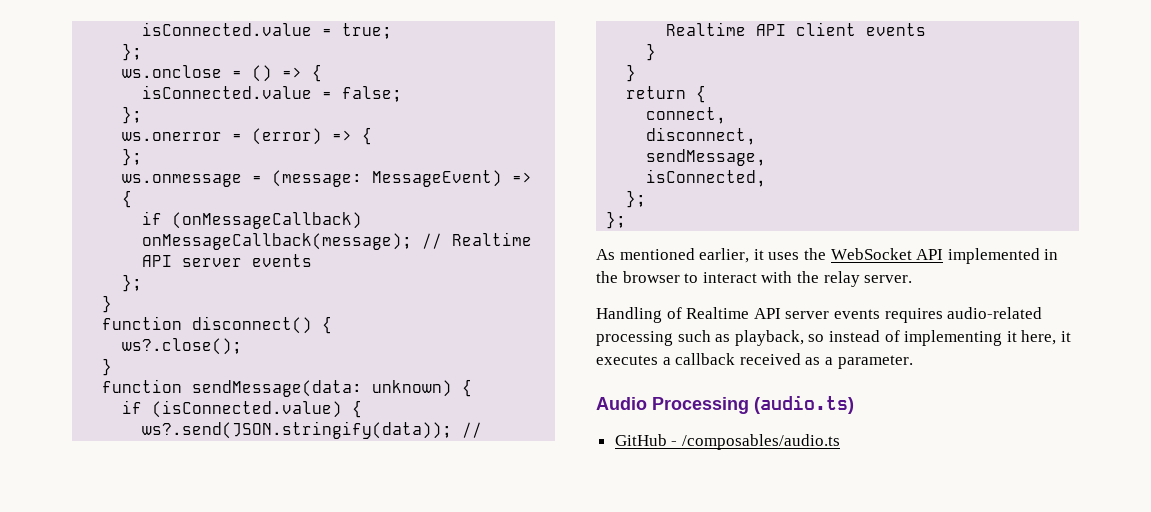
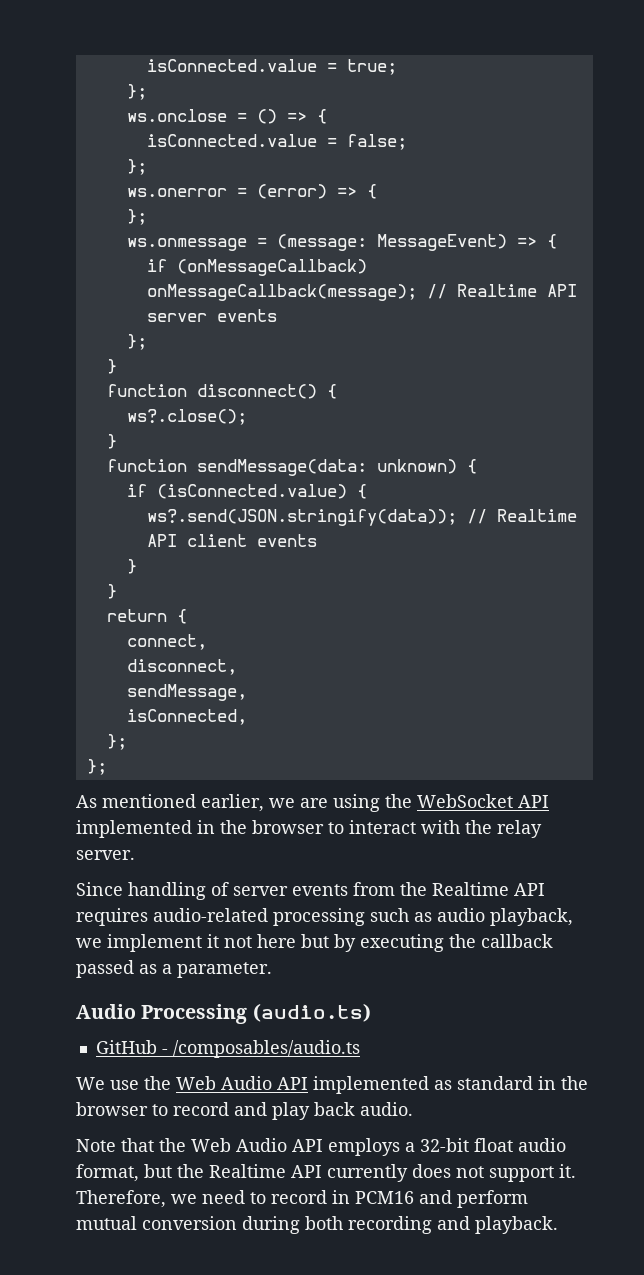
- As mentioned earlier, it uses the WebSocket API implemented in the browser to interact with the relay server.
+ As mentioned earlier, we are using the WebSocket API implemented in the browser to interact with the relay server.
- Handling of Realtime API server events requires audio-related processing such as playback, so instead of implementing it here, it executes a callback received as a parameter.
+ Since handling of server events from the Realtime API requires audio-related processing such as audio playback, we implement it not here but by executing the callback passed as a parameter.
+ We use the Web Audio API implemented as standard in the browser to record and play back audio.
+ Note that the Web Audio API employs a 32-bit float audio format, but the Realtime API currently does not support it. Therefore, we need to record in PCM16 and perform mutual conversion during both recording and playback.

